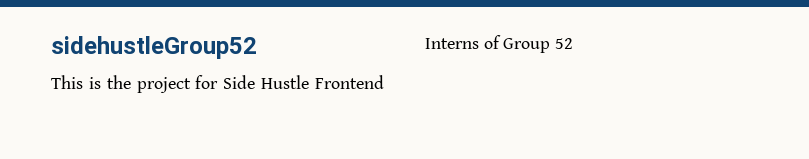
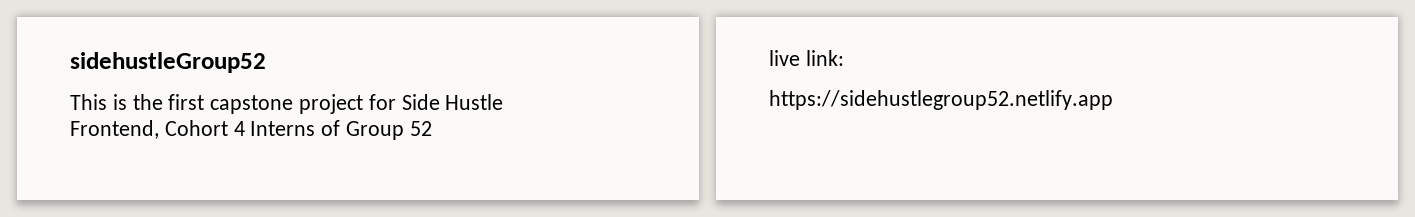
- This is the project for Side Hustle Frontend Interns of Group 52
+ This is the first capstone project for Side Hustle Frontend, Cohort 4 Interns of Group 52
+ live link:
+ https://sidehustlegroup52.netlify.app

